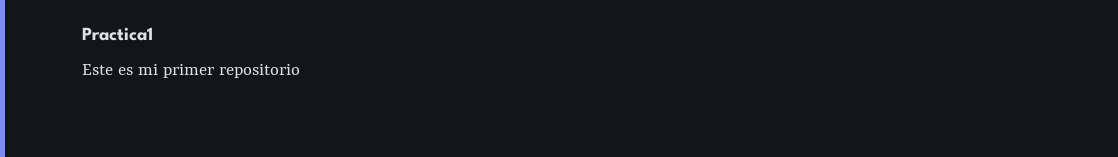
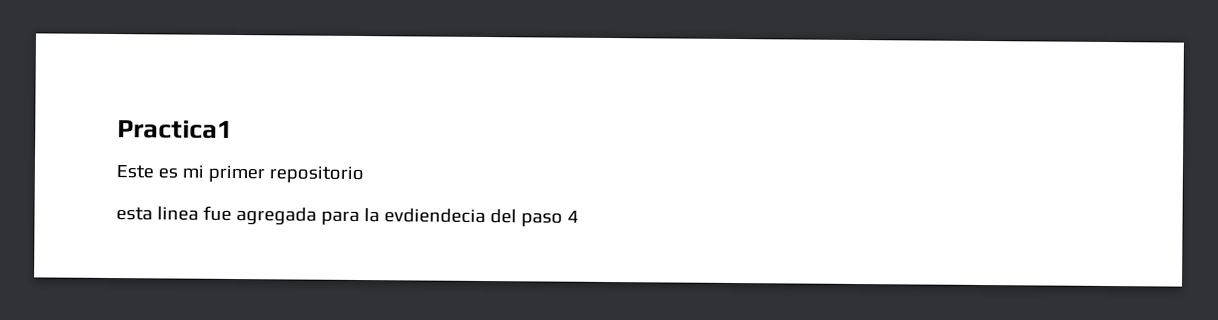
+ esta linea fue agregada para la evdiendecia del paso 4

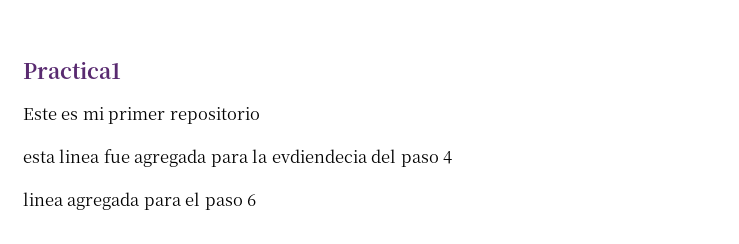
+ linea agregada para el paso 6

